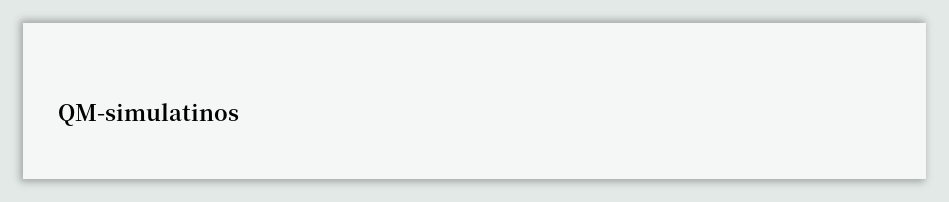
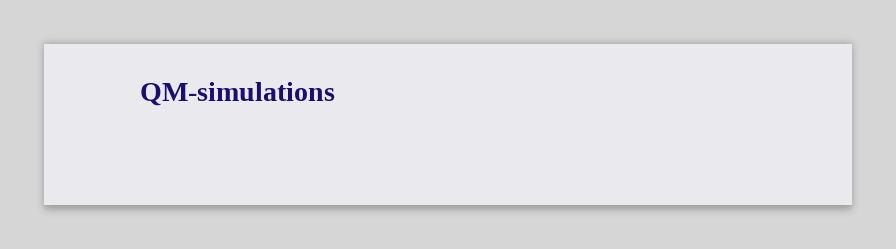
- QM-simulatinos
+ QM-simulations

